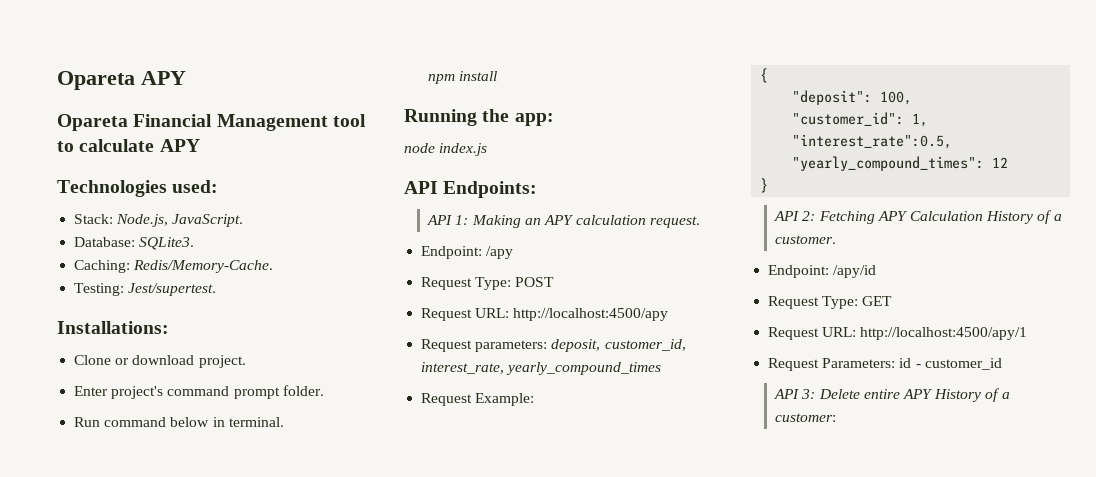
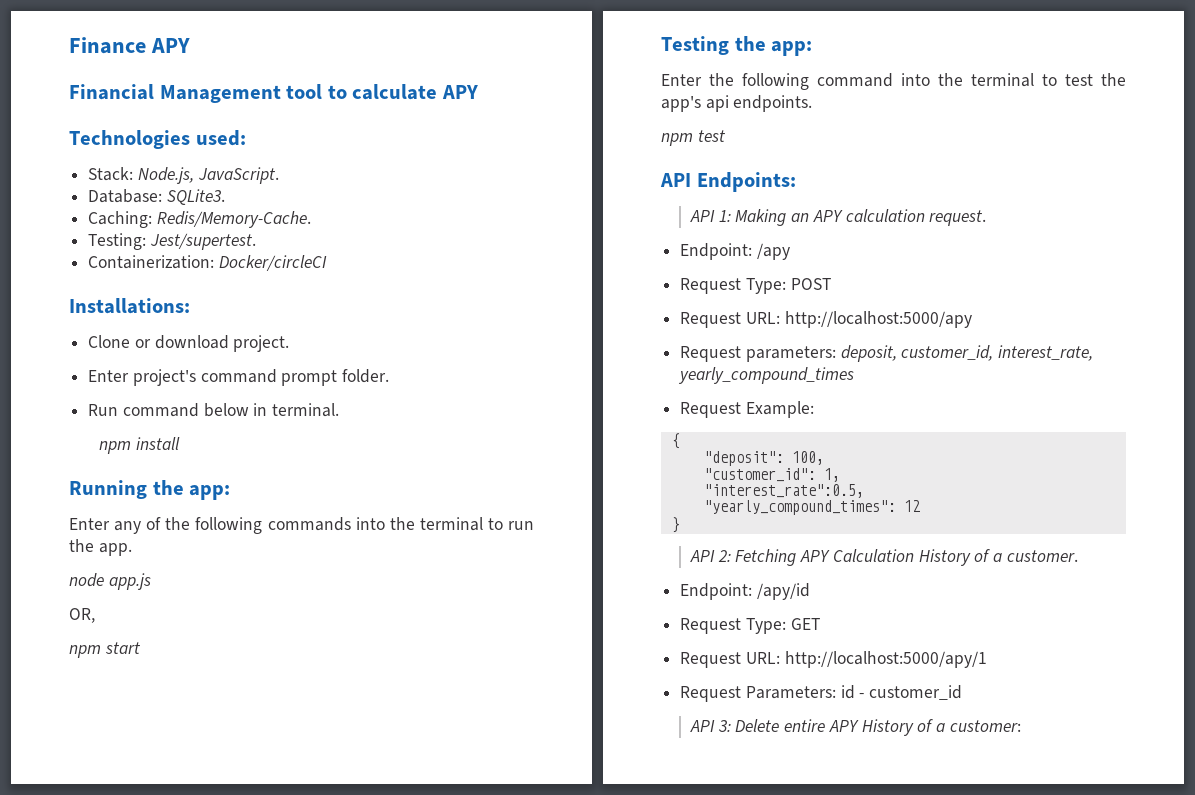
- Opareta APY
- Opareta Financial Management tool to calculate APY
+ Finance APY
+ Financial Management tool to calculate APY
+ Containerization: Docker/circleCI
- node index.js
+ Enter any of the following commands into the terminal to run the app.
+ node app.js
+ OR,
+ npm start
+ Testing the app:
+ Enter the following command into the terminal to test the app's api endpoints.
+ npm test
- Request URL: http://localhost:4500/apy
+ Request URL: http://localhost:5000/apy
- Request URL: http://localhost:4500/apy/1
+ Request URL: http://localhost:5000/apy/1

